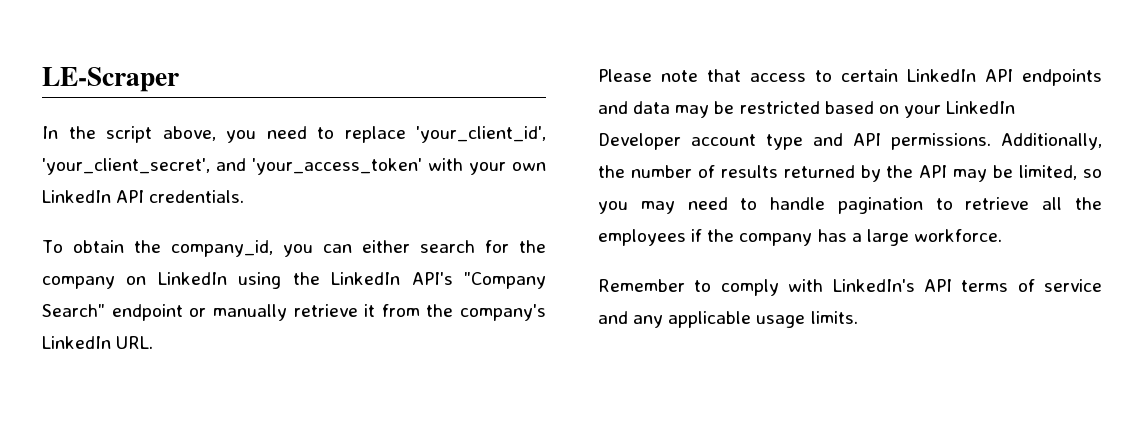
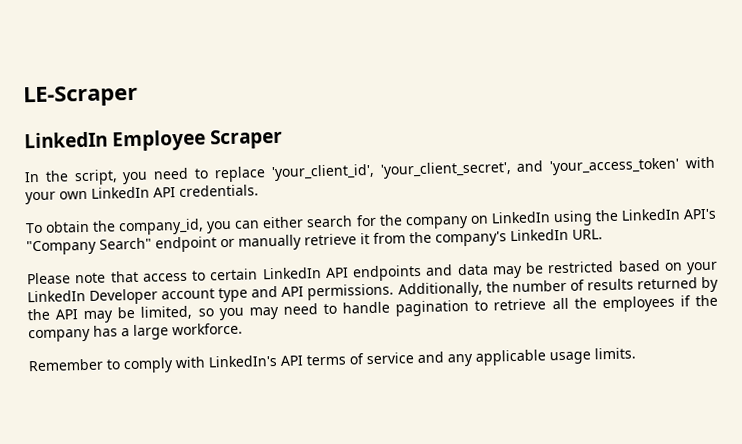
+ LinkedIn Employee Scraper
- In the script above, you need to replace 'your_client_id', 'your_client_secret', and 'your_access_token' with your own LinkedIn API credentials.
+ In the script, you need to replace 'your_client_id', 'your_client_secret', and 'your_access_token' with your own LinkedIn API credentials.

